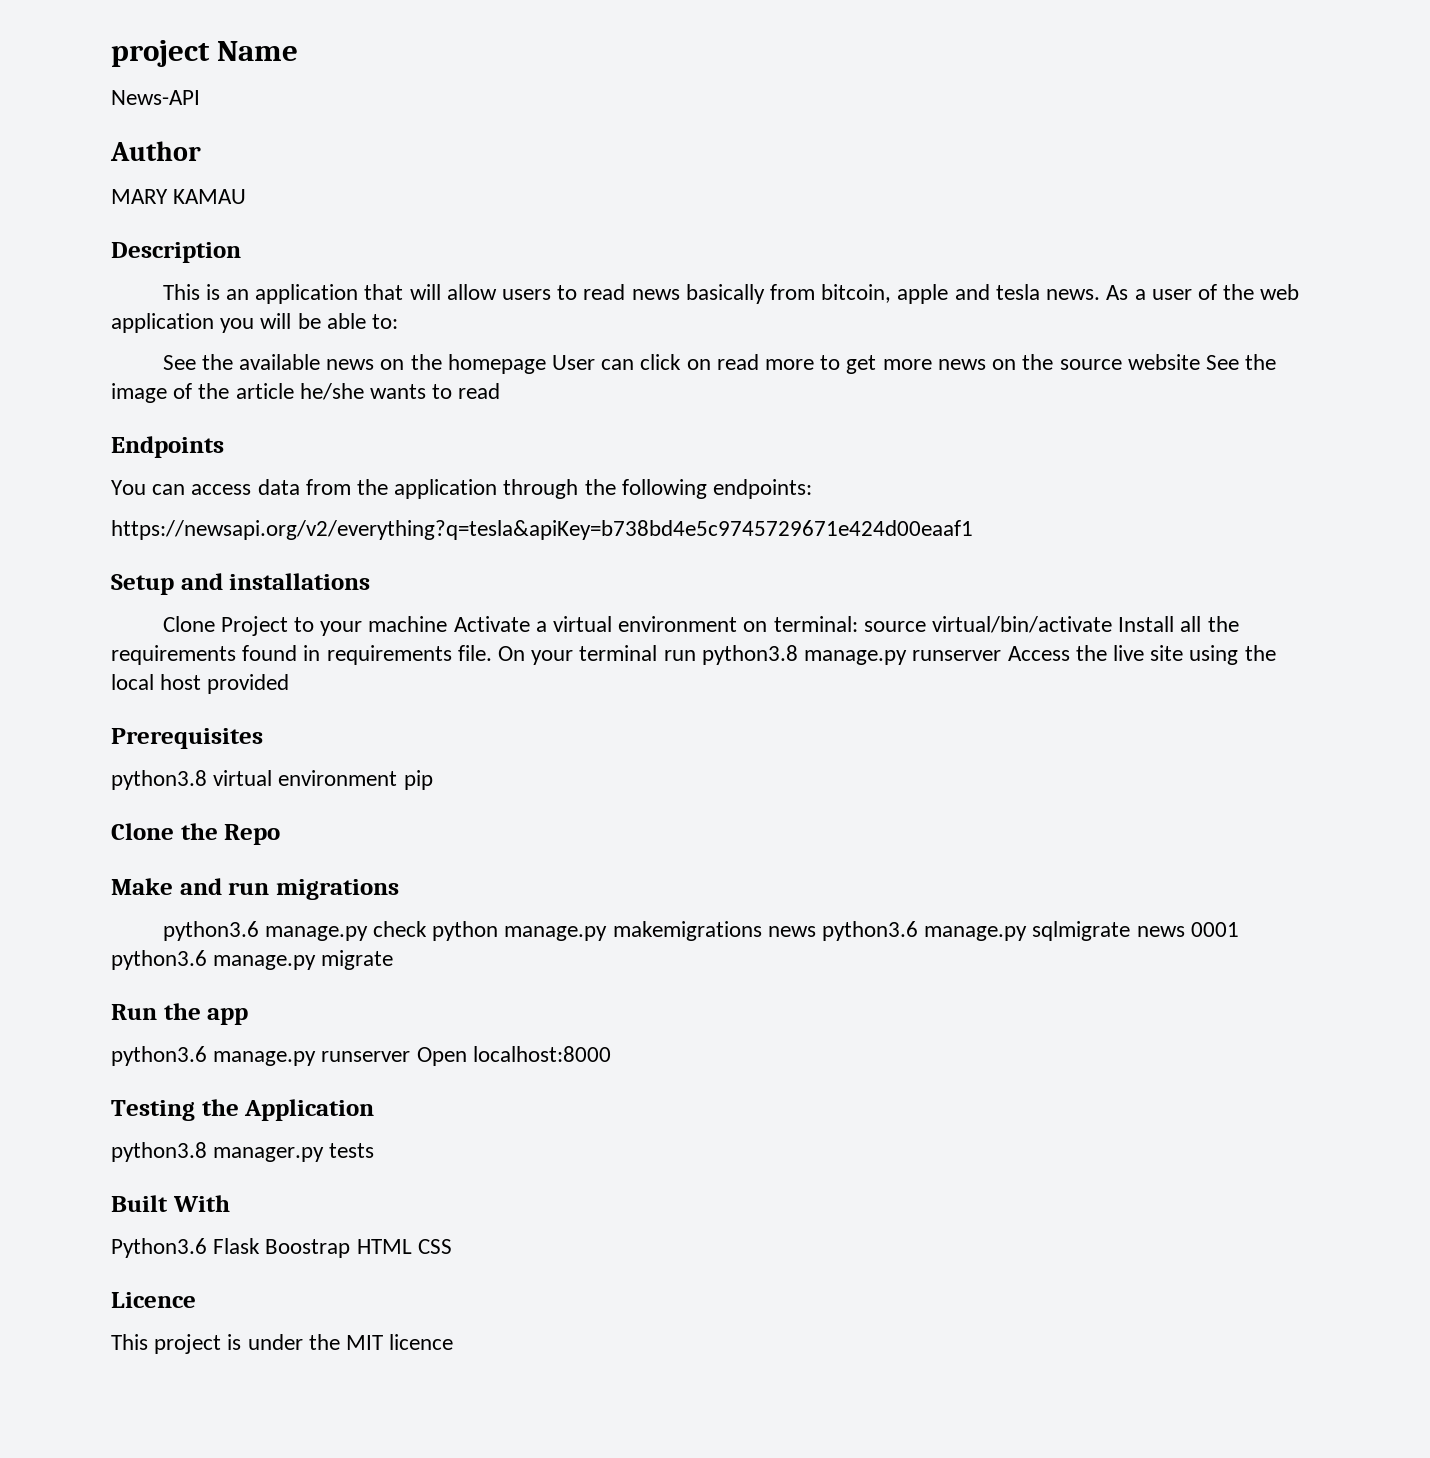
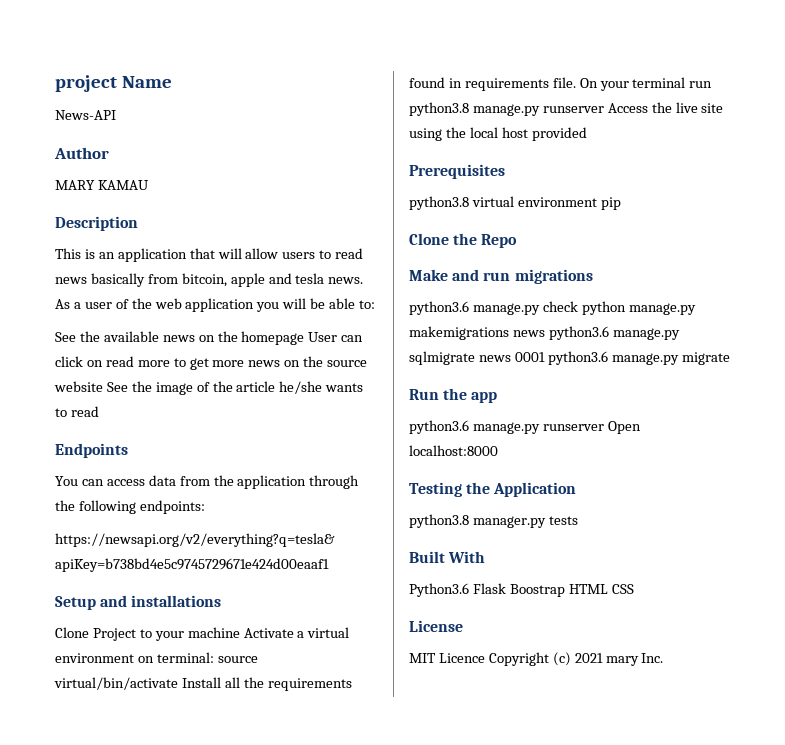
- Licence
- This project is under the MIT licence
+ License
+ MIT Licence Copyright (c) 2021 mary Inc.

